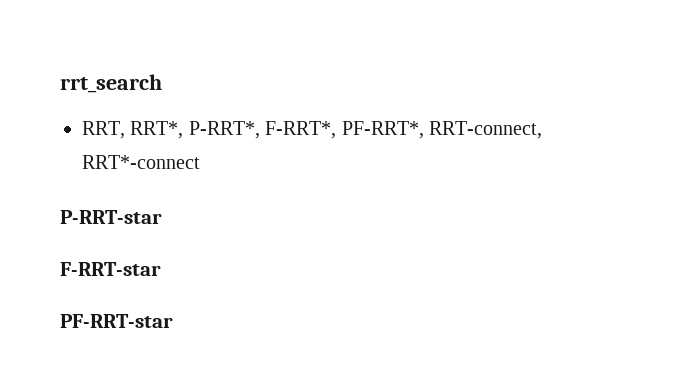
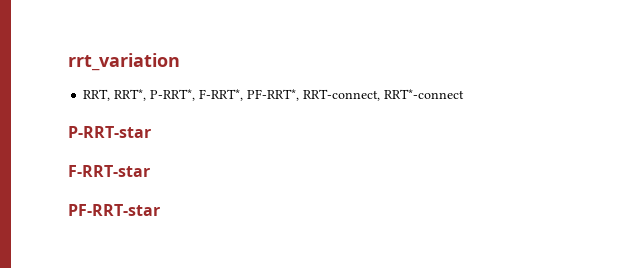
- rrt_search
+ rrt_variation

